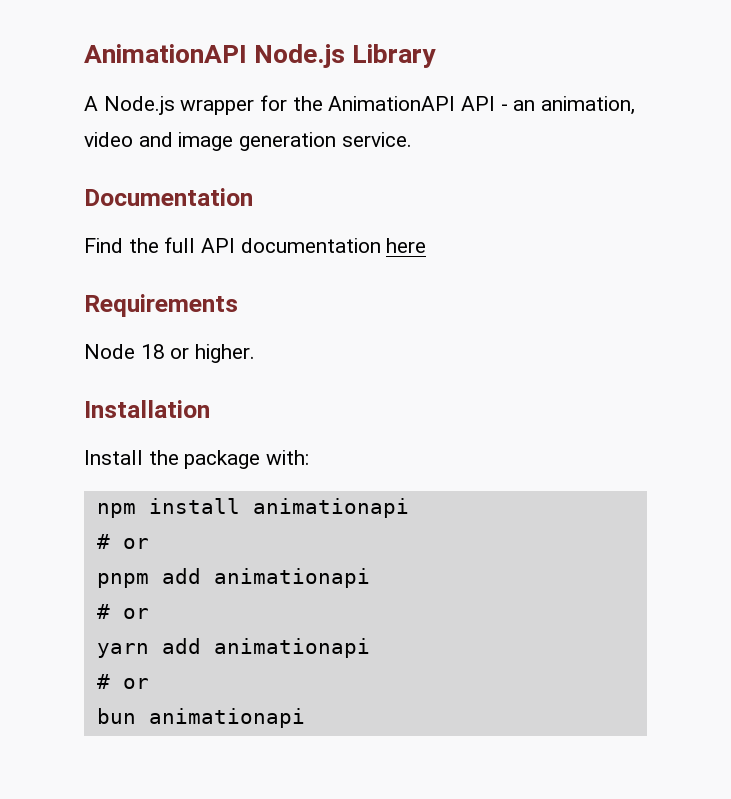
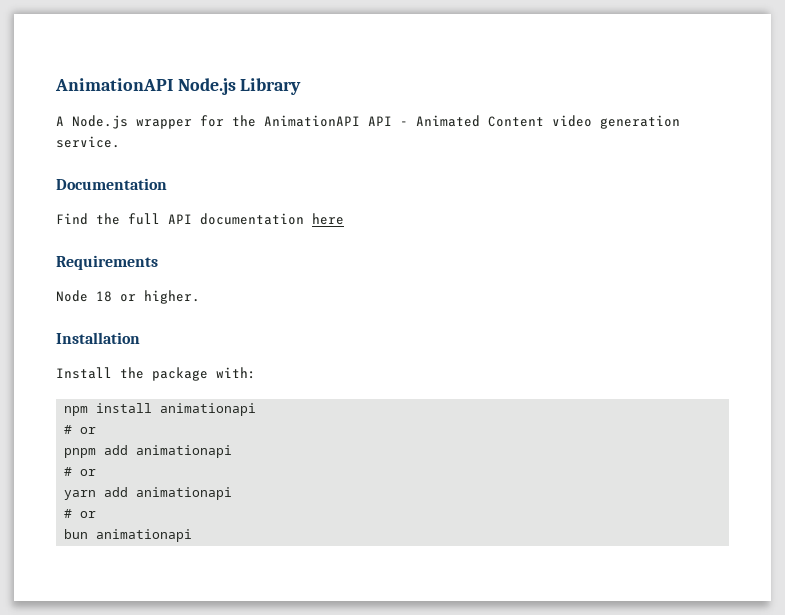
- A Node.js wrapper for the AnimationAPI API - an animation, video and image generation service.
+ A Node.js wrapper for the AnimationAPI API - Animated Content video generation service.

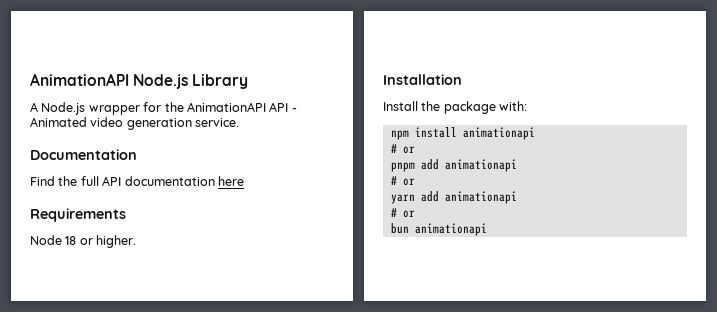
- A Node.js wrapper for the AnimationAPI API - Animated Content video generation service.
+ A Node.js wrapper for the AnimationAPI API - Animated video generation service.

